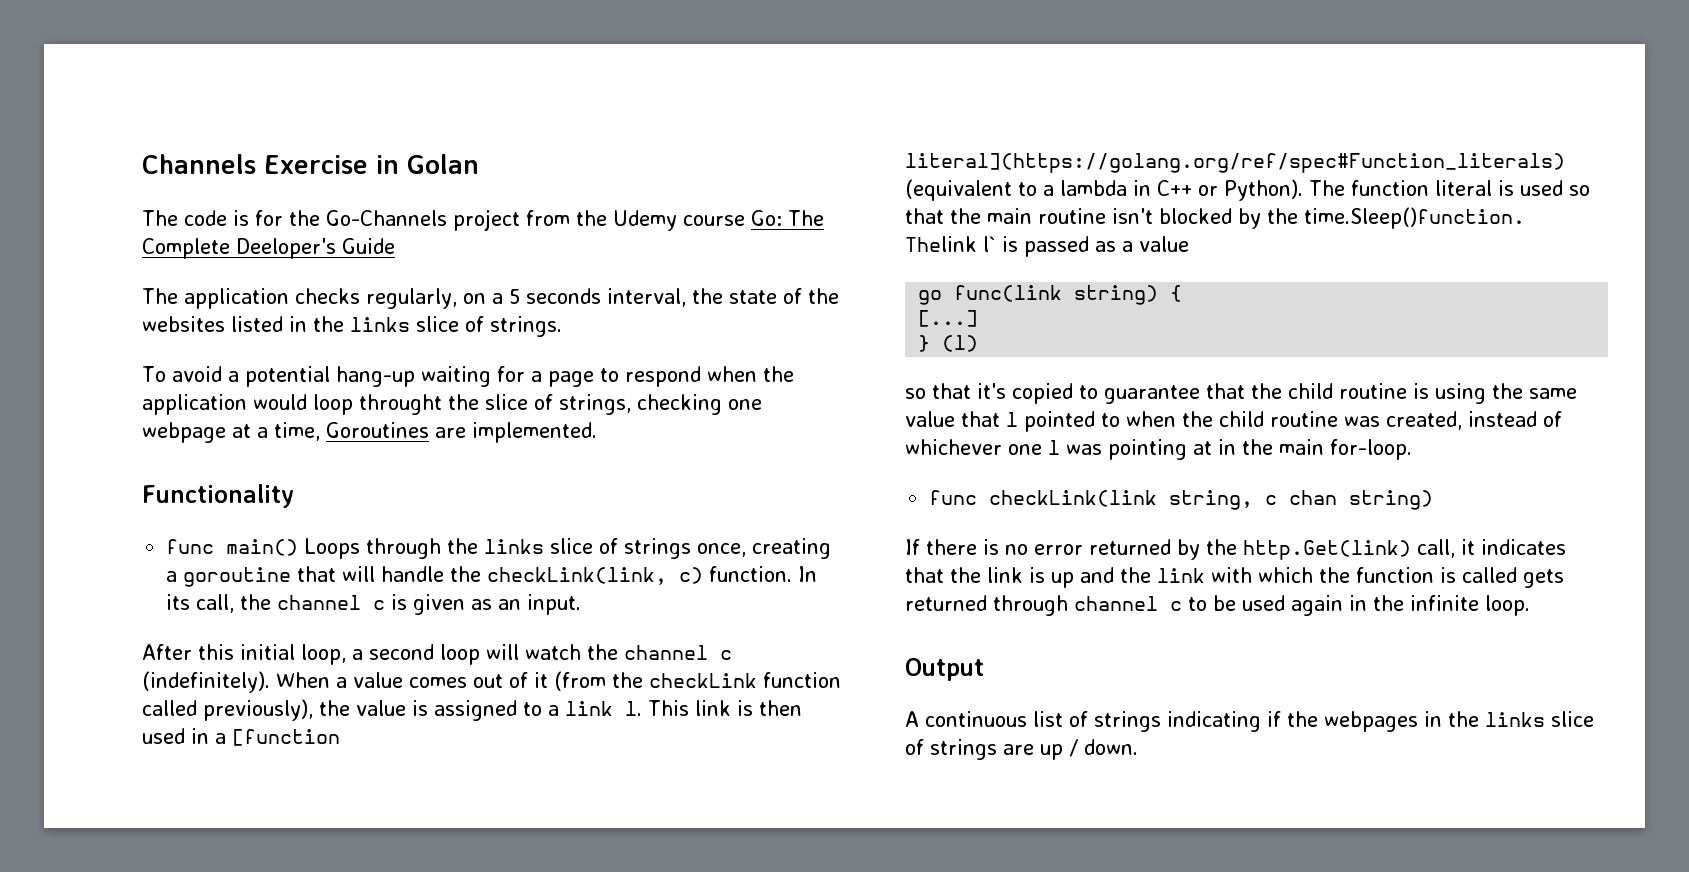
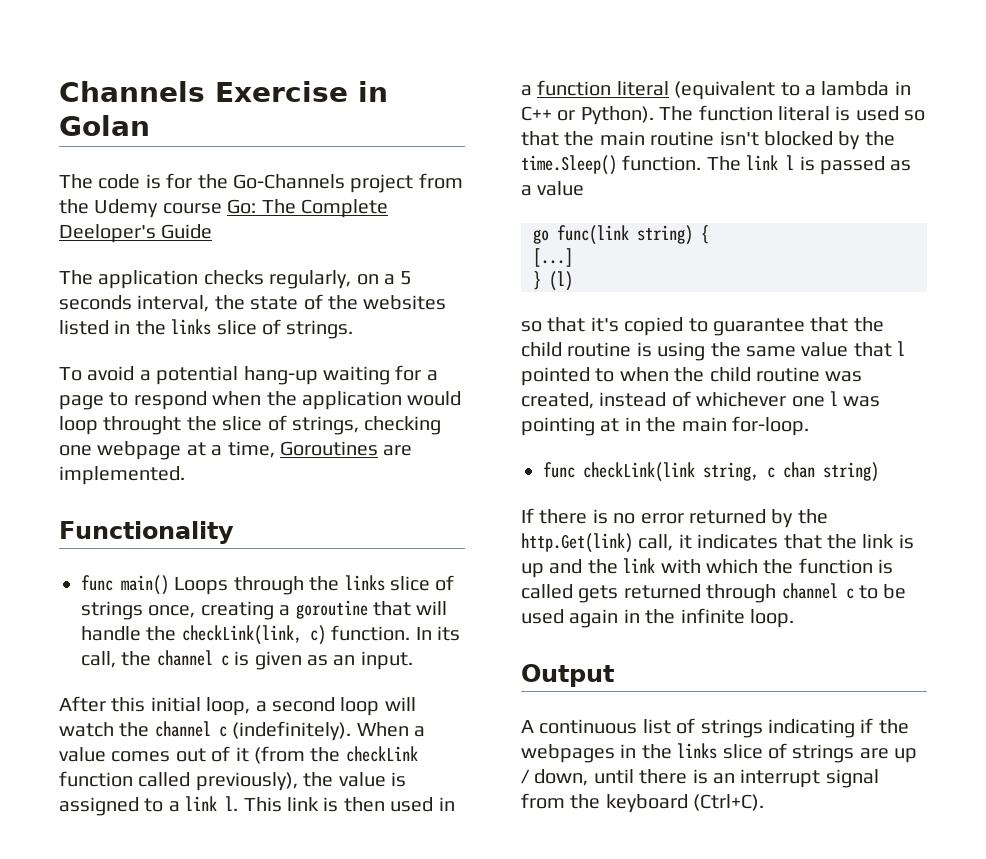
- This link is then used in a [function literal](https://golang.org/ref/spec#Function_literals) (equivalent to a lambda in C++ or Python).
+ This link is then used in a function literal (equivalent to a lambda in C++ or Python).
- The function literal is used so that the main routine isn't blocked by the time.Sleep()function. Thelink l` is passed as a value
+ The function literal is used so that the main routine isn't blocked by the time.Sleep() function. The link l is passed as a value
- A continuous list of strings indicating if the webpages in the links slice of strings are up / down.
+ A continuous list of strings indicating if the webpages in the links slice of strings are up / down, until there is an interrupt signal from the keyboard (Ctrl+C).

